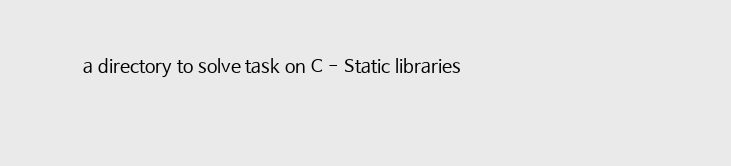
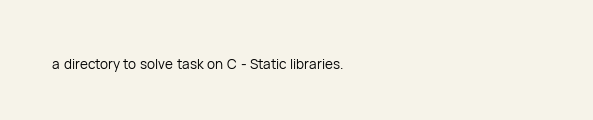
- a directory to solve task on C - Static libraries
+ a directory to solve task on C - Static libraries.

